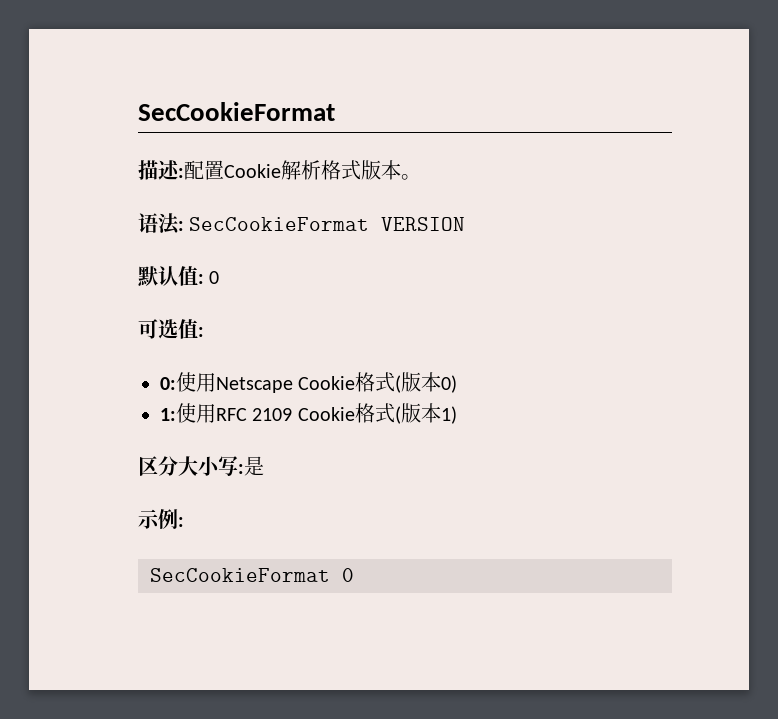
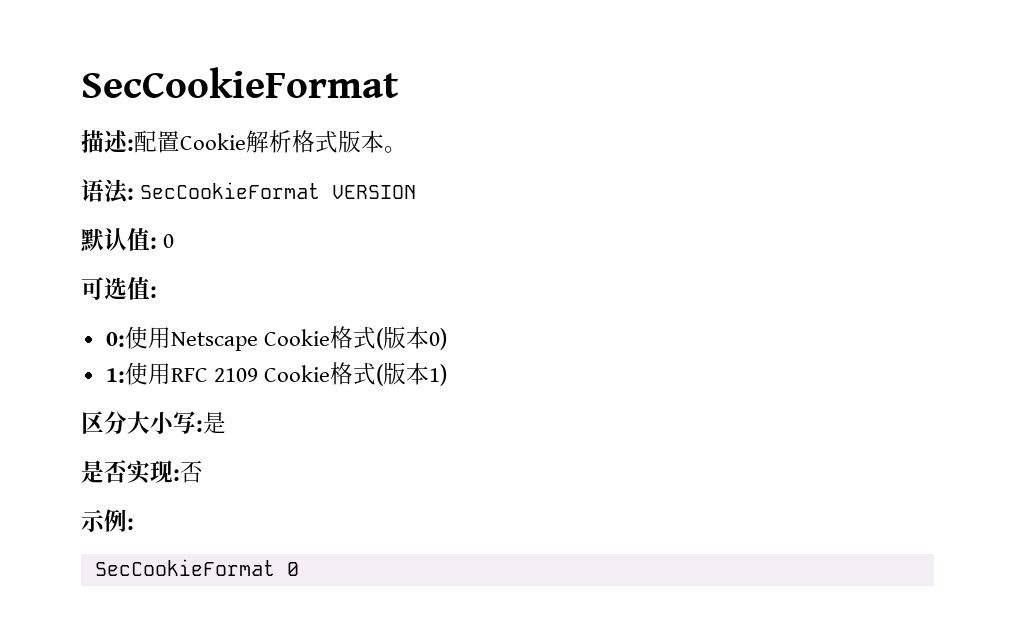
+ 是否实现:否

